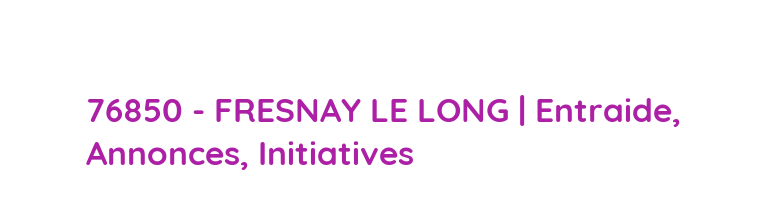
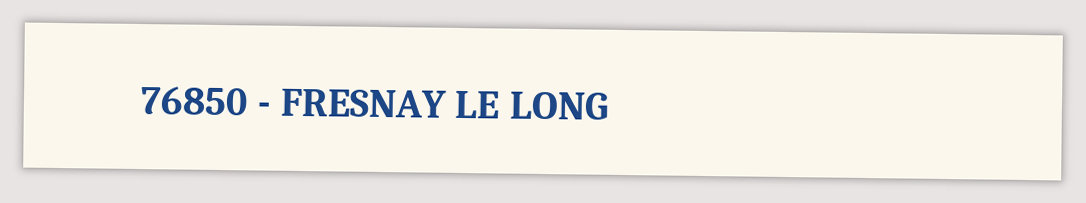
- 76850 - FRESNAY LE LONG | Entraide, Annonces, Initiatives
+ 76850 - FRESNAY LE LONG

